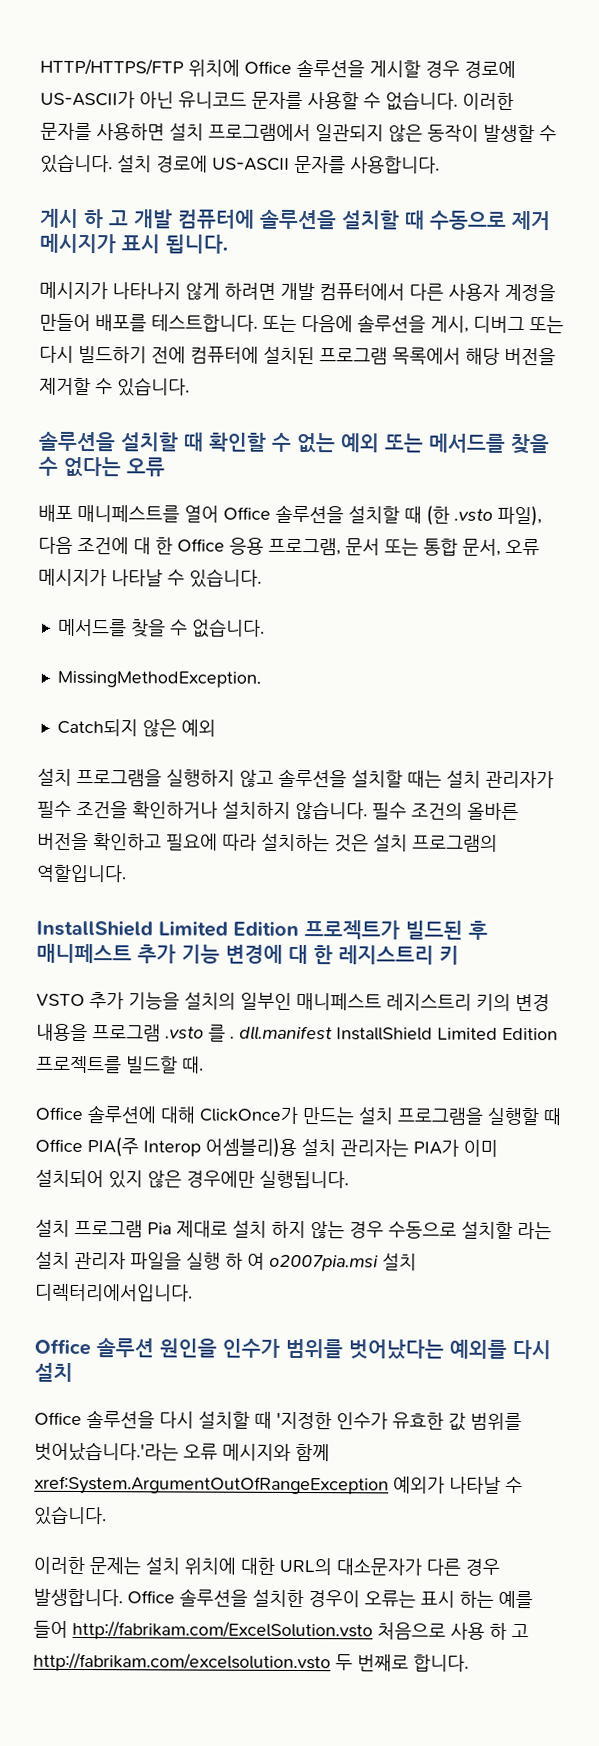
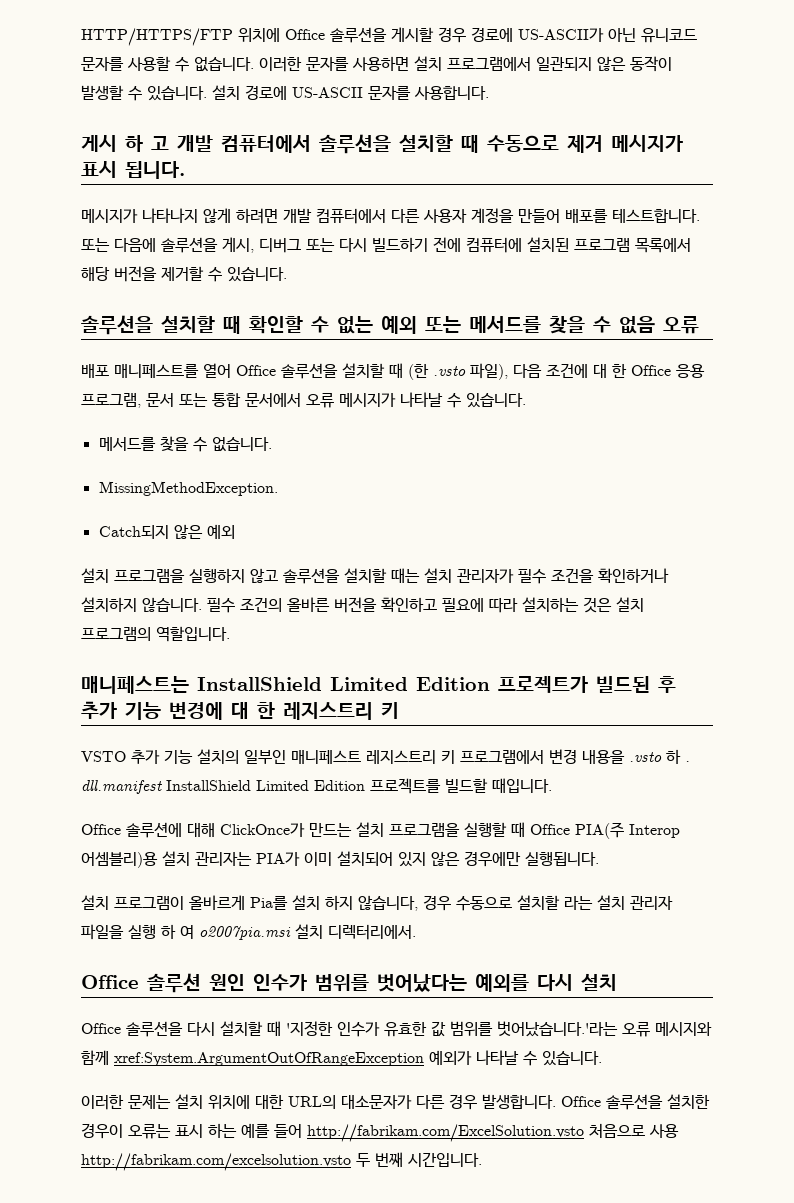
- 게시 하 고 개발 컴퓨터에 솔루션을 설치할 때 수동으로 제거 메시지가 표시 됩니다.
+ 게시 하 고 개발 컴퓨터에서 솔루션을 설치할 때 수동으로 제거 메시지가 표시 됩니다.
- 솔루션을 설치할 때 확인할 수 없는 예외 또는 메서드를 찾을 수 없다는 오류
+ 솔루션을 설치할 때 확인할 수 없는 예외 또는 메서드를 찾을 수 없음 오류
- 배포 매니페스트를 열어 Office 솔루션을 설치할 때 (한 .vsto 파일), 다음 조건에 대 한 Office 응용 프로그램, 문서 또는 통합 문서, 오류 메시지가 나타날 수 있습니다.
+ 배포 매니페스트를 열어 Office 솔루션을 설치할 때 (한 .vsto 파일), 다음 조건에 대 한 Office 응용 프로그램, 문서 또는 통합 문서에서 오류 메시지가 나타날 수 있습니다.
- InstallShield Limited Edition 프로젝트가 빌드된 후 매니페스트 추가 기능 변경에 대 한 레지스트리 키
+ 매니페스트는 InstallShield Limited Edition 프로젝트가 빌드된 후 추가 기능 변경에 대 한 레지스트리 키
- VSTO 추가 기능을 설치의 일부인 매니페스트 레지스트리 키의 변경 내용을 프로그램 .vsto 를 . dll.manifest InstallShield Limited Edition 프로젝트를 빌드할 때.
+ VSTO 추가 기능 설치의 일부인 매니페스트 레지스트리 키 프로그램에서 변경 내용을 .vsto 하 . dll.manifest InstallShield Limited Edition 프로젝트를 빌드할 때입니다.
- 설치 프로그램 Pia 제대로 설치 하지 않는 경우 수동으로 설치할 라는 설치 관리자 파일을 실행 하 여 o2007pia.msi 설치 디렉터리에서입니다.
+ 설치 프로그램이 올바르게 Pia를 설치 하지 않습니다, 경우 수동으로 설치할 라는 설치 관리자 파일을 실행 하 여 o2007pia.msi 설치 디렉터리에서.
- Office 솔루션 원인을 인수가 범위를 벗어났다는 예외를 다시 설치
+ Office 솔루션 원인 인수가 범위를 벗어났다는 예외를 다시 설치
- Office 솔루션을 설치한 경우이 오류는 표시 하는 예를 들어 http://fabrikam.com/ExcelSolution.vsto 처음으로 사용 하 고 http://fabrikam.com/excelsolution.vsto 두 번째로 합니다.
+ Office 솔루션을 설치한 경우이 오류는 표시 하는 예를 들어 http://fabrikam.com/ExcelSolution.vsto 처음으로 사용 http://fabrikam.com/excelsolution.vsto 두 번째 시간입니다.

